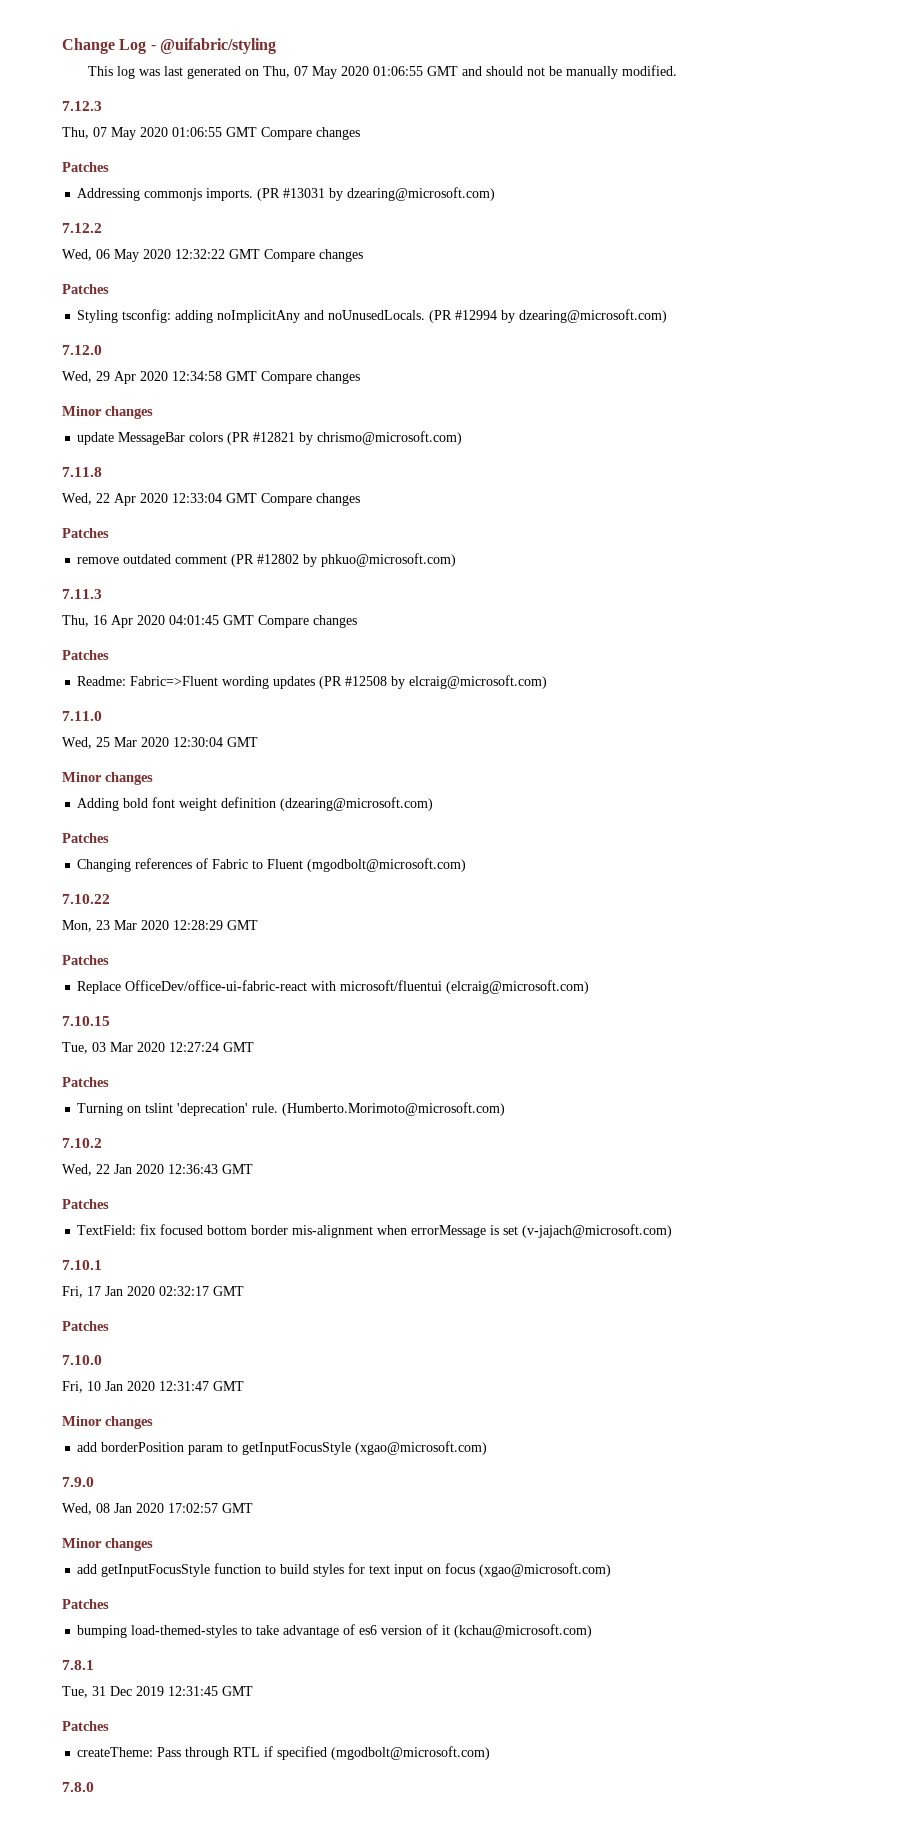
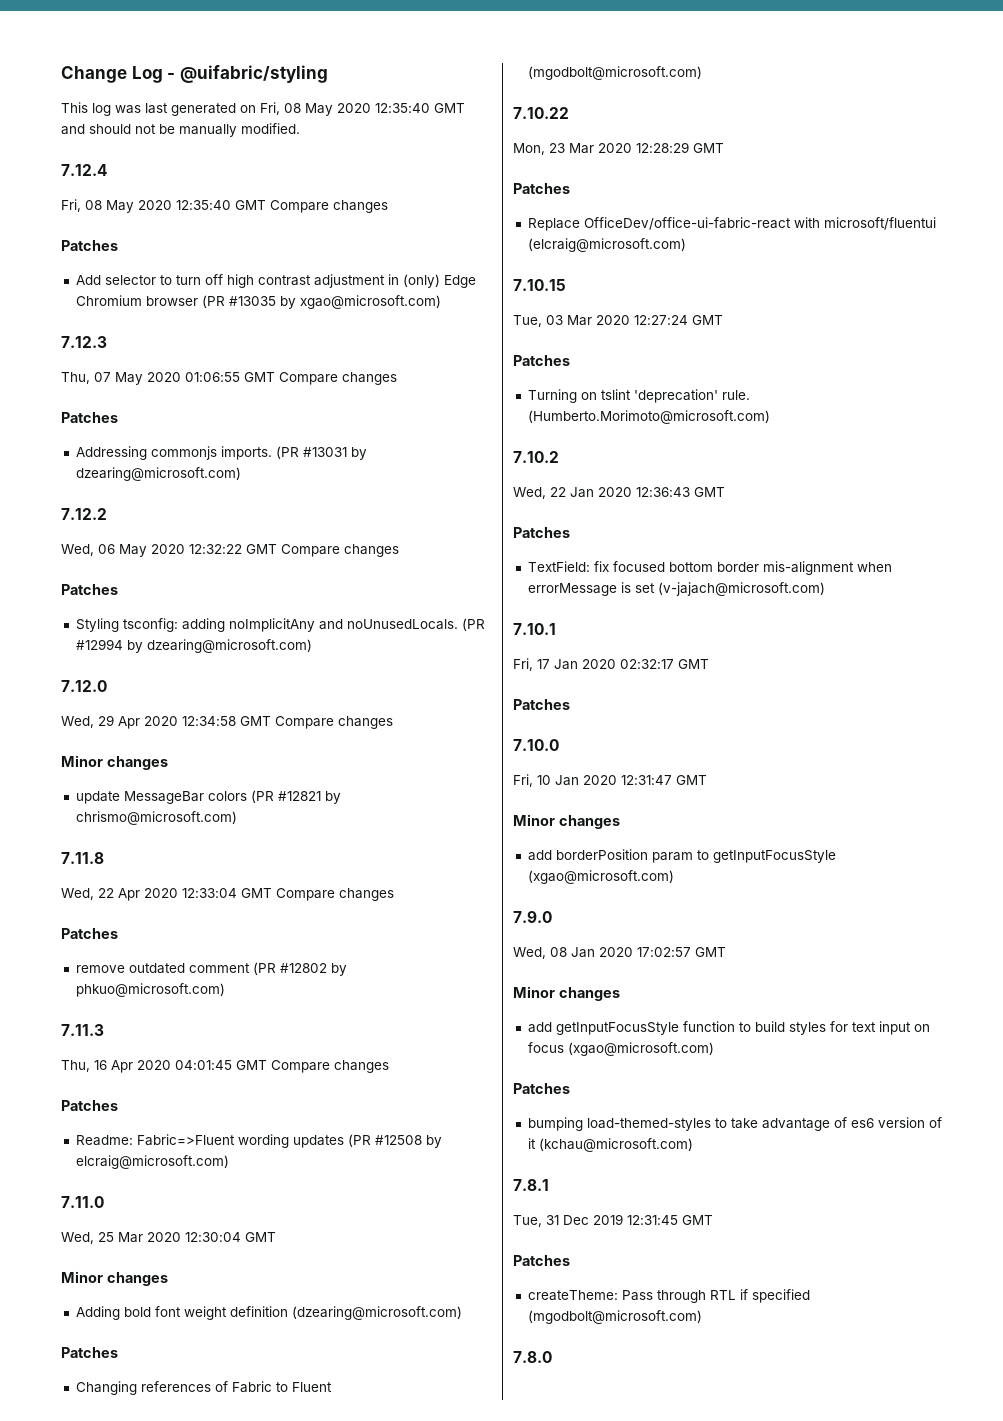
- This log was last generated on Thu, 07 May 2020 01:06:55 GMT and should not be manually modified.
+ This log was last generated on Fri, 08 May 2020 12:35:40 GMT and should not be manually modified.
+ 7.12.4
+ Fri, 08 May 2020 12:35:40 GMT Compare changes
+ Patches
+ Add selector to turn off high contrast adjustment in (only) Edge Chromium browser (PR #13035 by xgao@microsoft.com)

